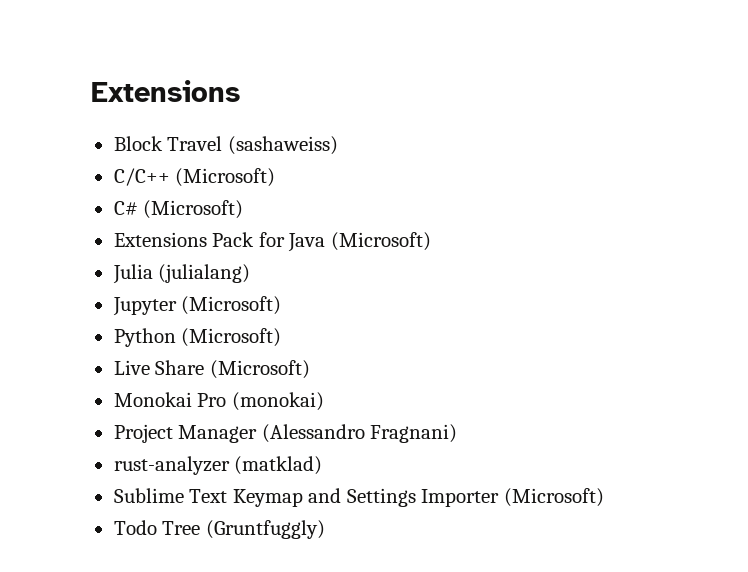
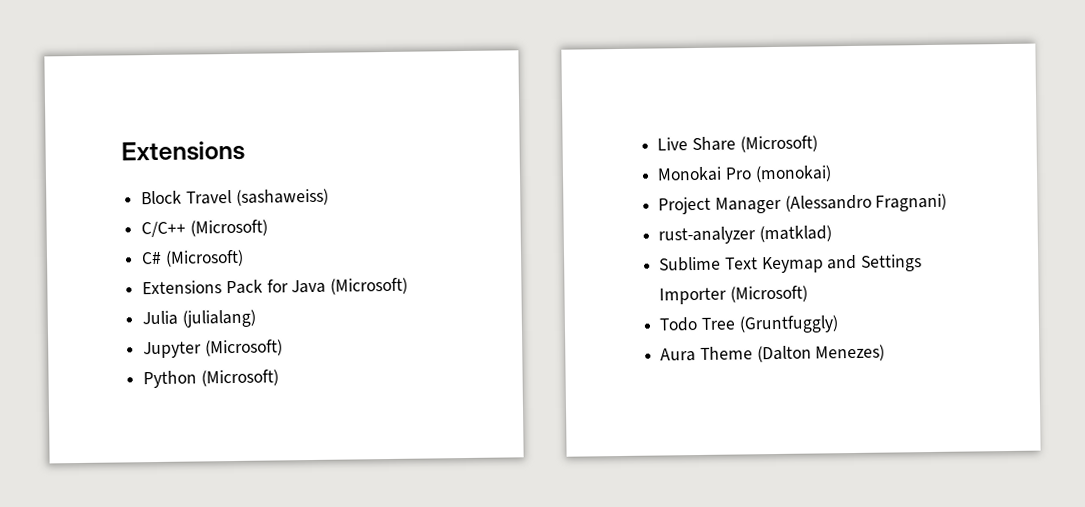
+ Aura Theme (Dalton Menezes)

